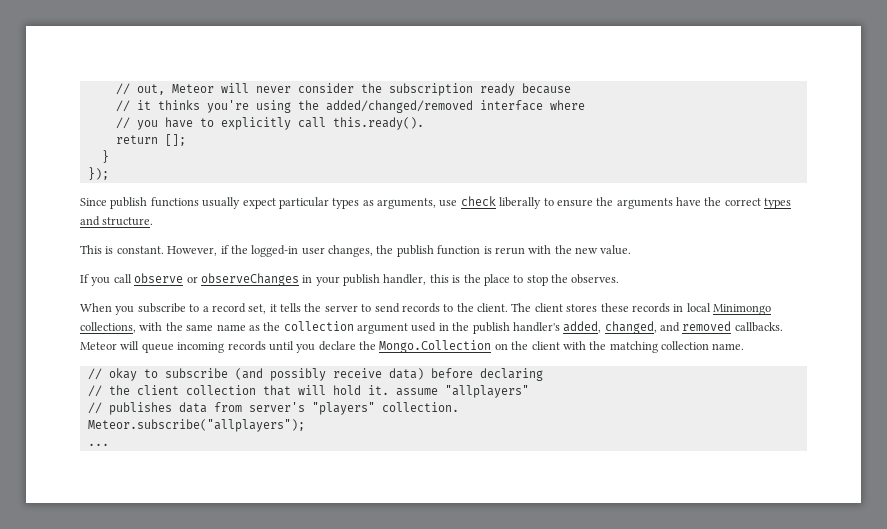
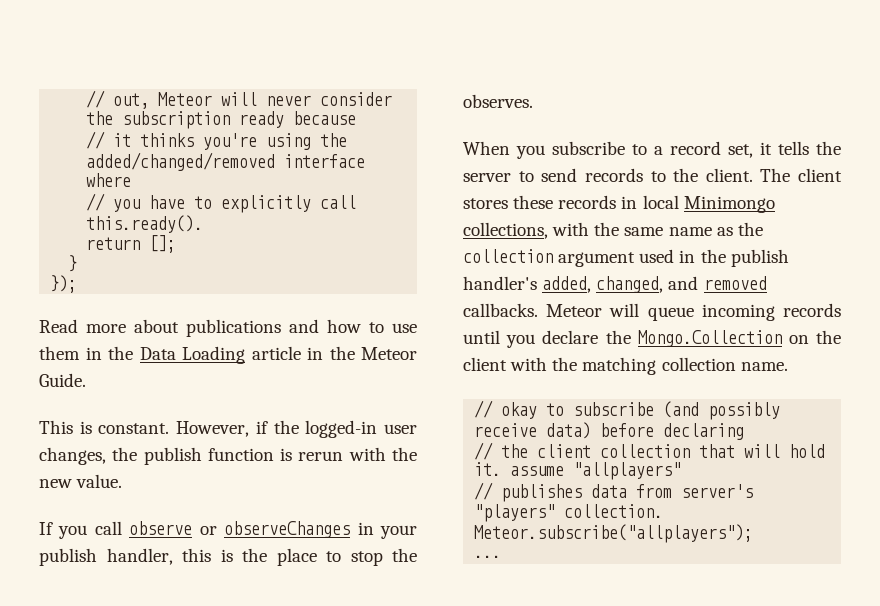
- Since publish functions usually expect particular types as arguments, use check liberally to ensure the arguments have the correct types and structure.
+ Read more about publications and how to use them in the Data Loading article in the Meteor Guide.

